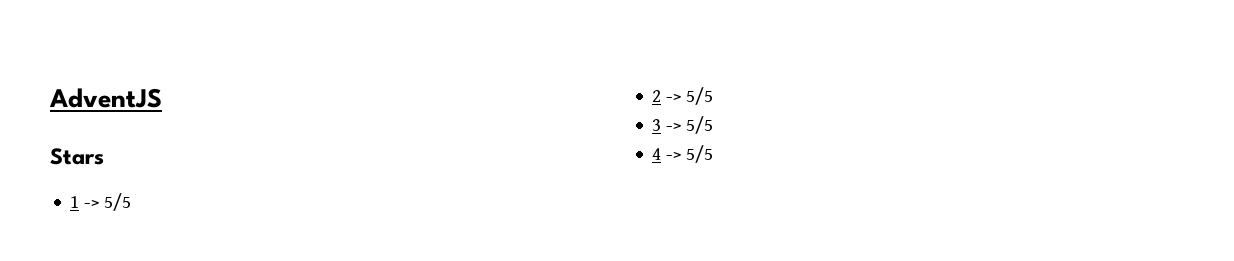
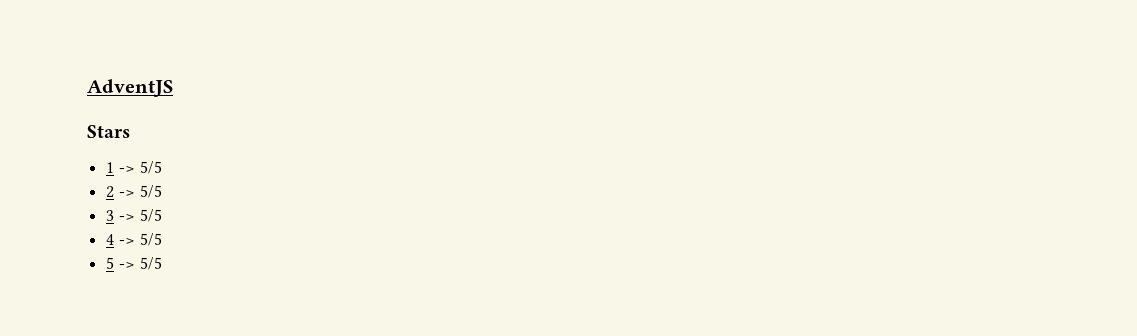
+ 5 -> 5/5

